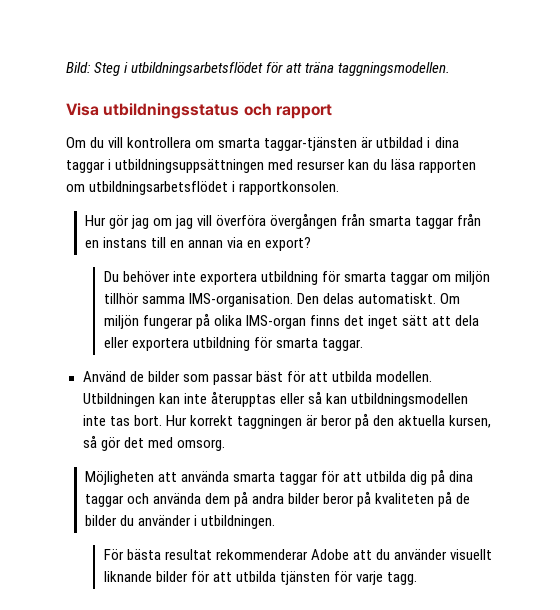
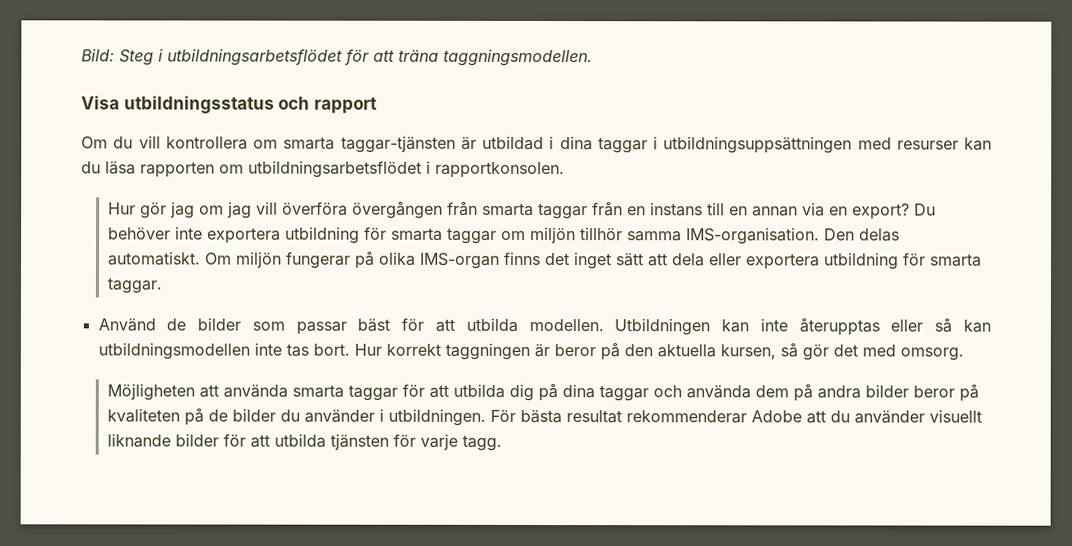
- Hur gör jag om jag vill överföra övergången från smarta taggar från en instans till en annan via en export?
- Du behöver inte exportera utbildning för smarta taggar om miljön tillhör samma IMS-organisation.
+ Hur gör jag om jag vill överföra övergången från smarta taggar från en instans till en annan via en export? Du behöver inte exportera utbildning för smarta taggar om miljön tillhör samma IMS-organisation.
- Möjligheten att använda smarta taggar för att utbilda dig på dina taggar och använda dem på andra bilder beror på kvaliteten på de bilder du använder i utbildningen.
- För bästa resultat rekommenderar Adobe att du använder visuellt liknande bilder för att utbilda tjänsten för varje tagg.
+ Möjligheten att använda smarta taggar för att utbilda dig på dina taggar och använda dem på andra bilder beror på kvaliteten på de bilder du använder i utbildningen. För bästa resultat rekommenderar Adobe att du använder visuellt liknande bilder för att utbilda tjänsten för varje tagg.

